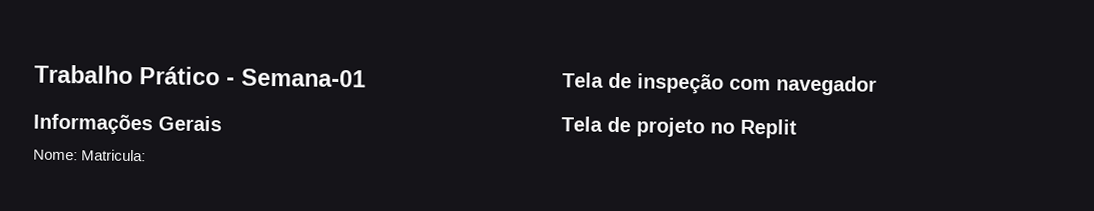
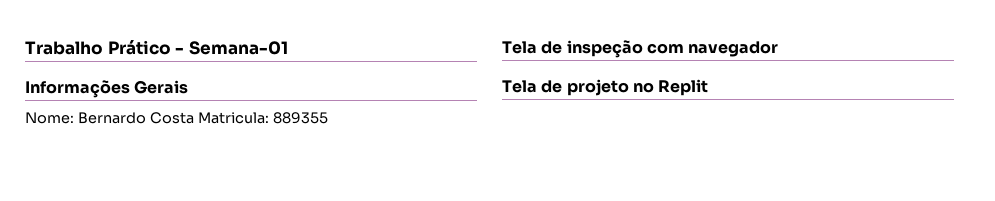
- Nome: Matricula:
+ Nome: Bernardo Costa Matricula: 889355

